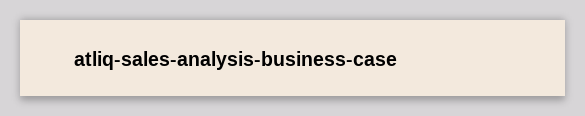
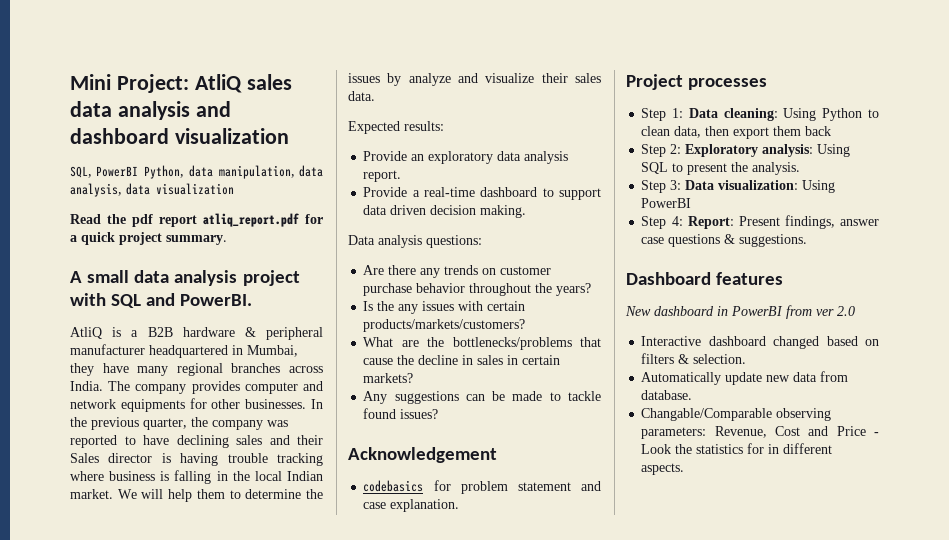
- atliq-sales-analysis-business-case
+ Mini Project: AtliQ sales data analysis and dashboard visualization
+ SQL, PowerBI Python, data manipulation, data analysis, data visualization
+ Read the pdf report atliq_report.pdf for a quick project summary.
+ A small data analysis project with SQL and PowerBI.
+ AtliQ is a B2B hardware & peripheral manufacturer headquartered in Mumbai, they have many regional branches across India. The company provides computer and network equipments for other businesses. In the previous quarter, the company was reported to have declining sales and their Sales director is having trouble tracking where business is falling in the local Indian market. We will help them to determine the issues by analyze and visualize their sales data.
+ Expected results:
+ Provide an exploratory data analysis report.
+ Provide a real-time dashboard to support data driven decision making.
+ Data analysis questions:
+ Are there any trends on customer purchase behavior throughout the years?
+ Is the any issues with certain products/markets/customers?
+ What are the bottlenecks/problems that cause the decline in sales in certain markets?
+ Any suggestions can be made to tackle found issues?
+ Acknowledgement
+ codebasics for problem statement and case explanation.
+ Project processes
+ Step 1: Data cleaning: Using Python to clean data, then export them back
+ Step 2: Exploratory analysis: Using SQL to present the analysis.
+ Step 3: Data visualization: Using PowerBI
+ Step 4: Report: Present findings, answer case questions & suggestions.
+ Dashboard features
+ New dashboard in PowerBI from ver 2.0
+ Interactive dashboard changed based on filters & selection.
+ Automatically update new data from database.
+ Changable/Comparable observing parameters: Revenue, Cost and Price - Look the statistics for in different aspects.

